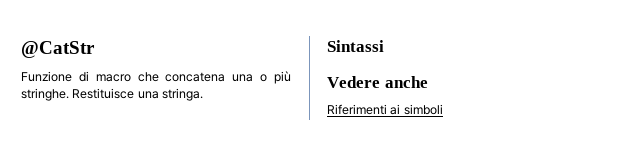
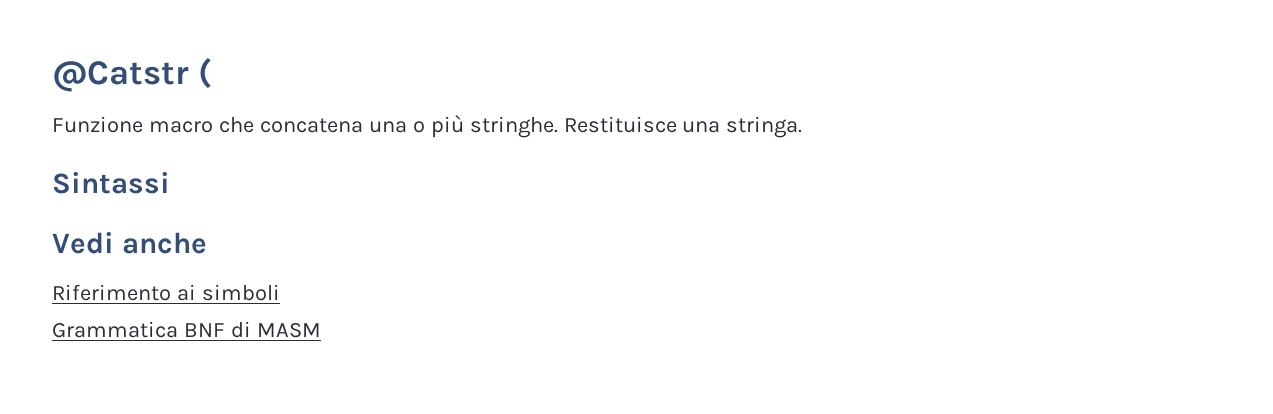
- @CatStr
+ @Catstr (
- Funzione di macro che concatena una o più stringhe.
+ Funzione macro che concatena una o più stringhe.
- Vedere anche
+ Vedi anche
- Riferimenti ai simboli
+ Riferimento ai simboli
+ Grammatica BNF di MASM

